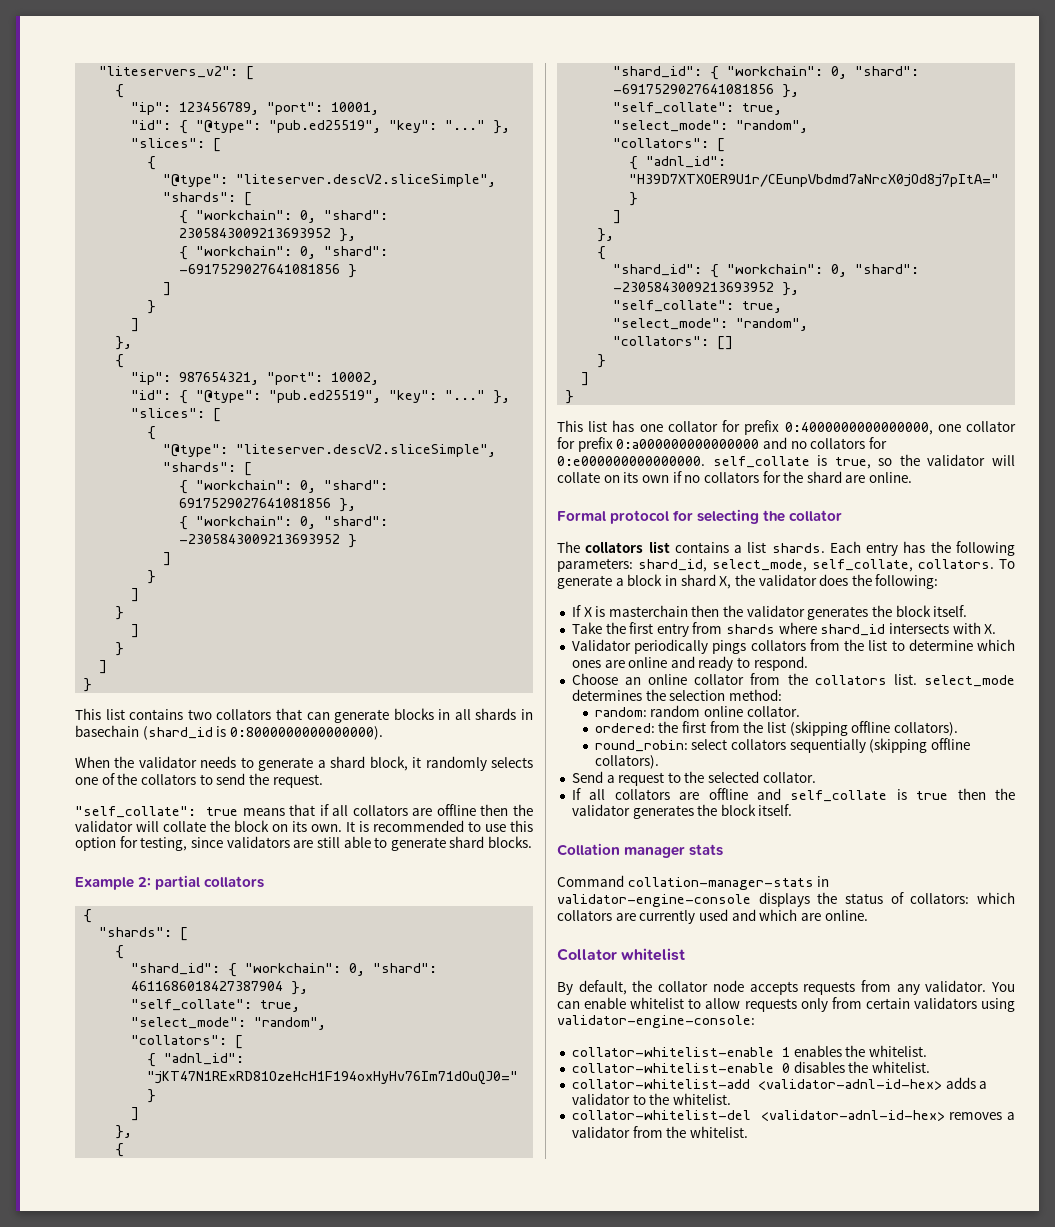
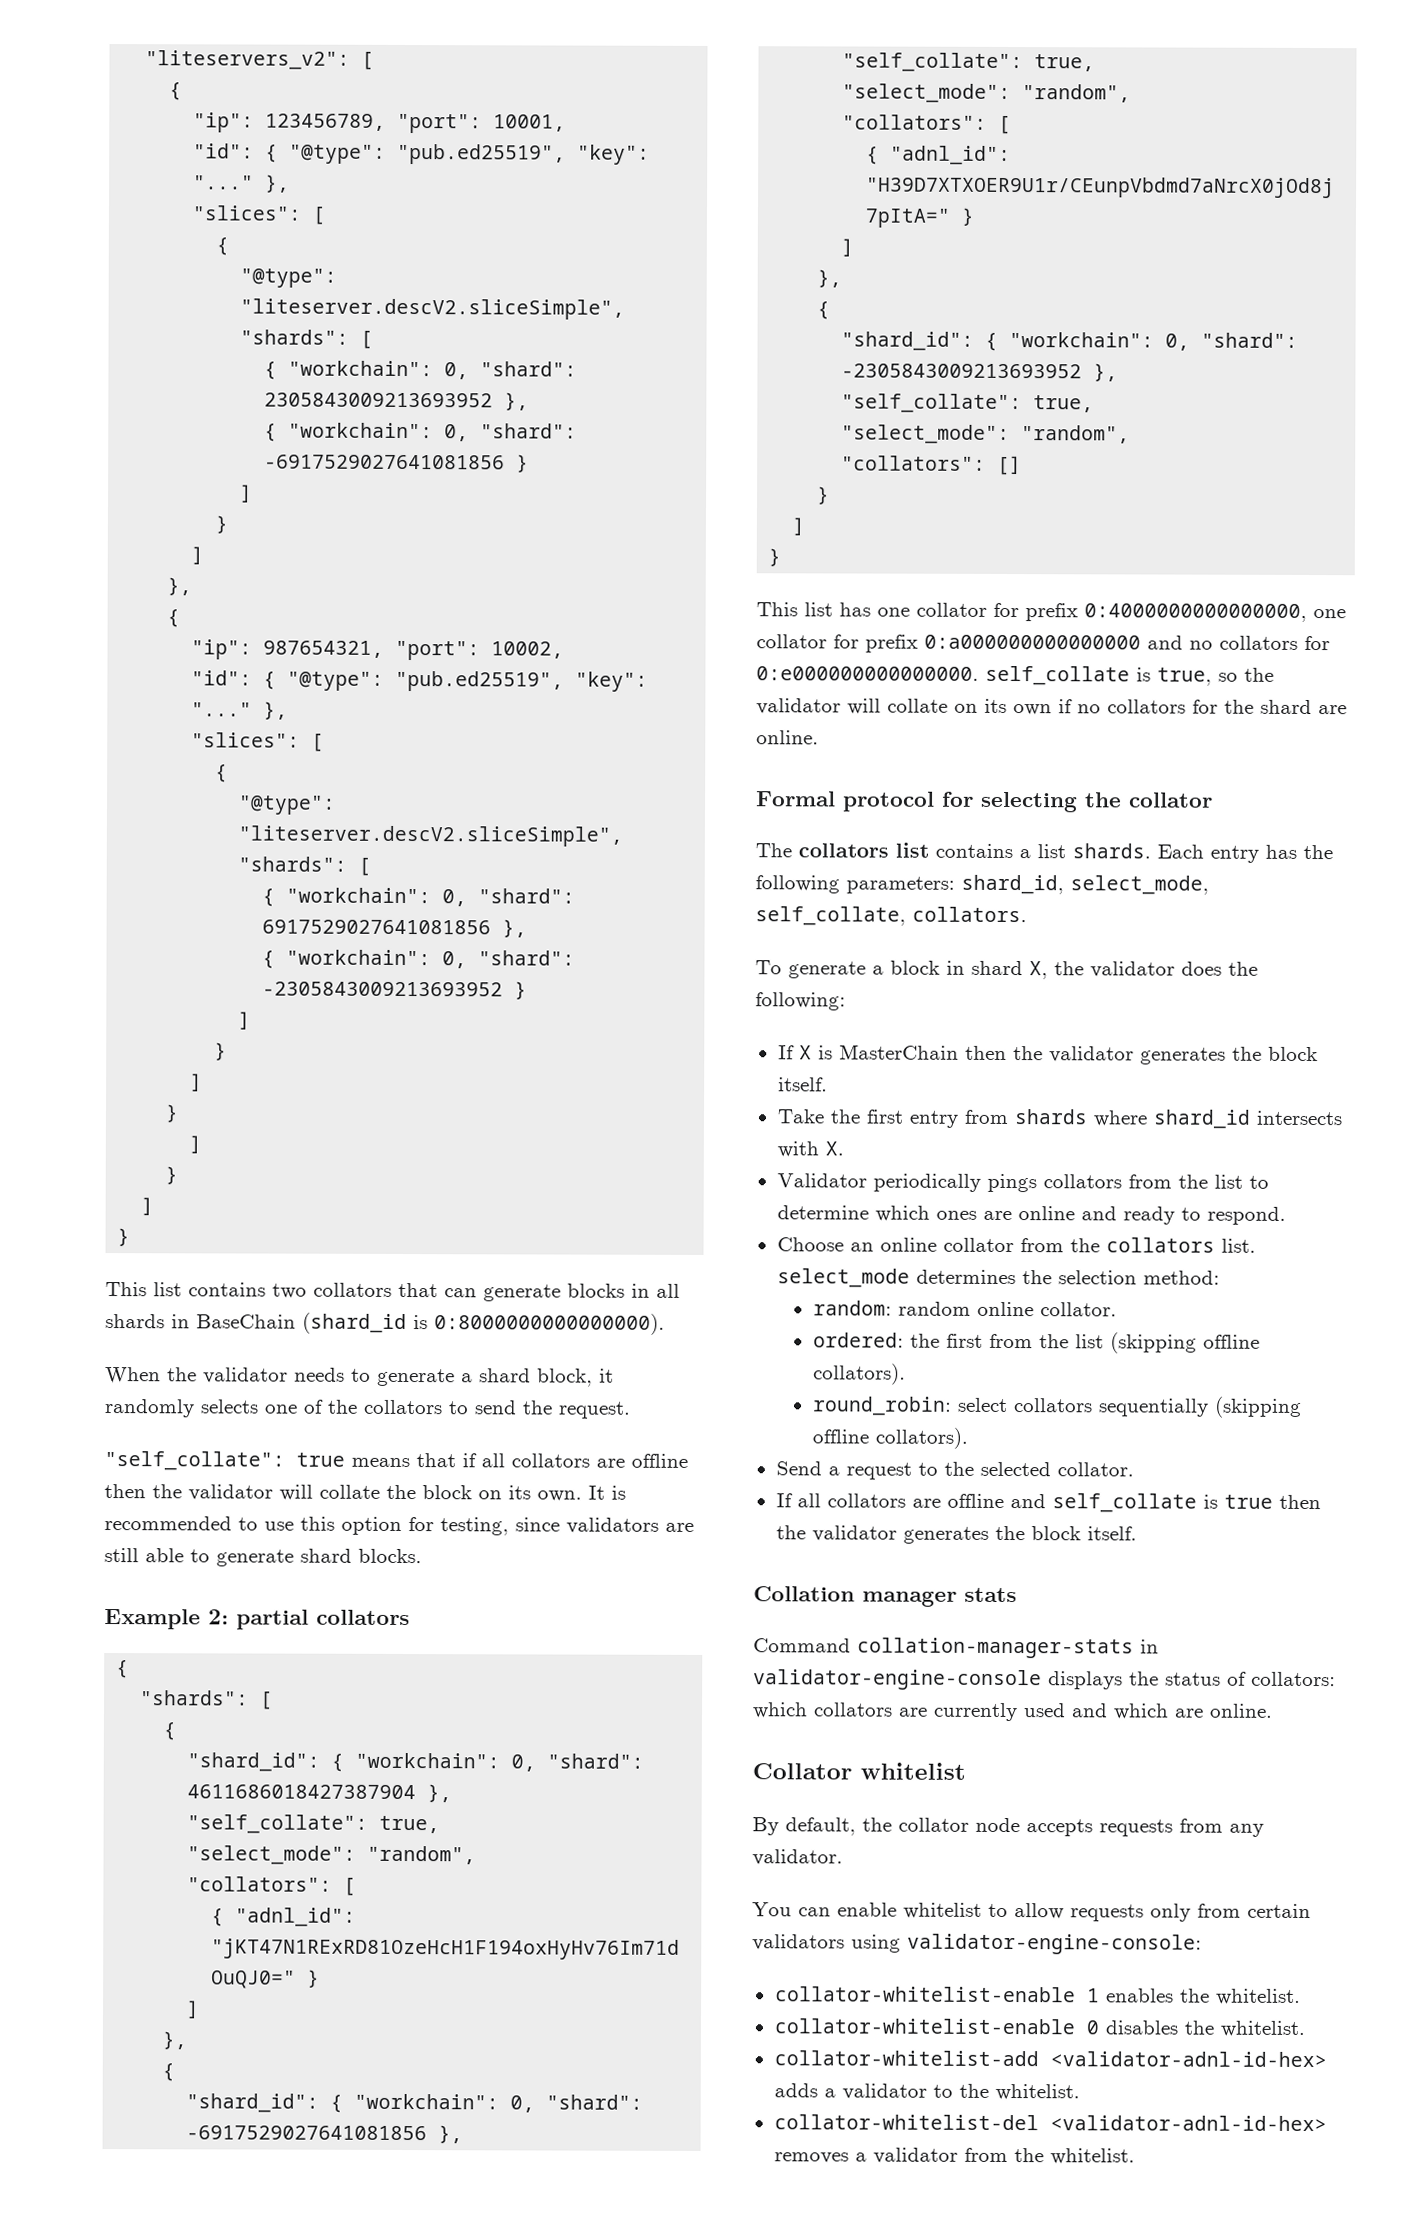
- This list contains two collators that can generate blocks in all shards in basechain (shard_id is 0:8000000000000000).
+ This list contains two collators that can generate blocks in all shards in BaseChain (shard_id is 0:8000000000000000).
- Each entry has the following parameters: shard_id, select_mode, self_collate, collators. To generate a block in shard X, the validator does the following:
+ Each entry has the following parameters: shard_id, select_mode, self_collate, collators.
+ To generate a block in shard X, the validator does the following:
- If X is masterchain then the validator generates the block itself.
+ If X is MasterChain then the validator generates the block itself.
- By default, the collator node accepts requests from any validator. You can enable whitelist to allow requests only from certain validators using validator-engine-console:
+ By default, the collator node accepts requests from any validator.
+ You can enable whitelist to allow requests only from certain validators using validator-engine-console:

